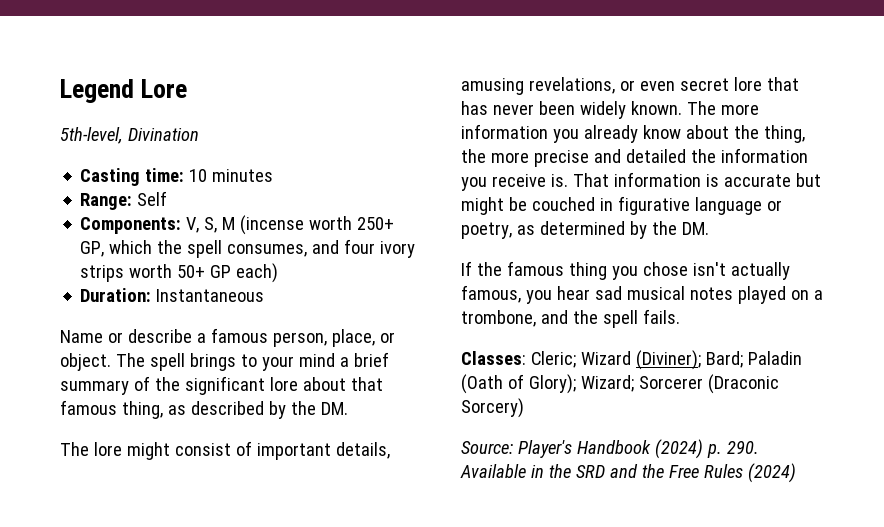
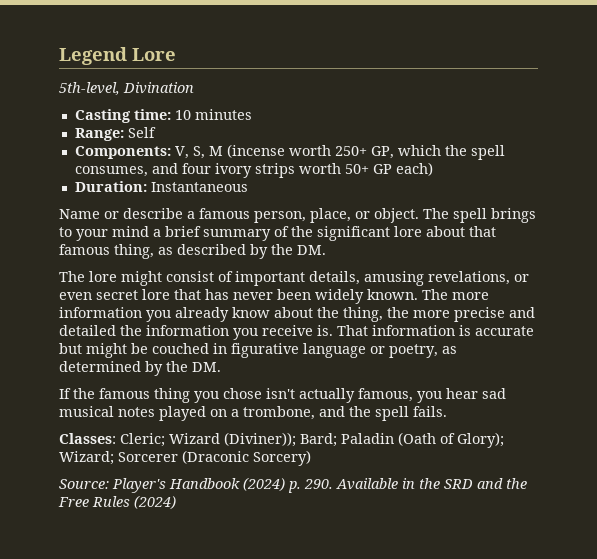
- Classes: Cleric; Wizard (Diviner); Bard; Paladin (Oath of Glory); Wizard; Sorcerer (Draconic Sorcery)
+ Classes: Cleric; Wizard (Diviner)); Bard; Paladin (Oath of Glory); Wizard; Sorcerer (Draconic Sorcery)

